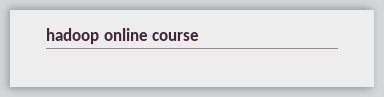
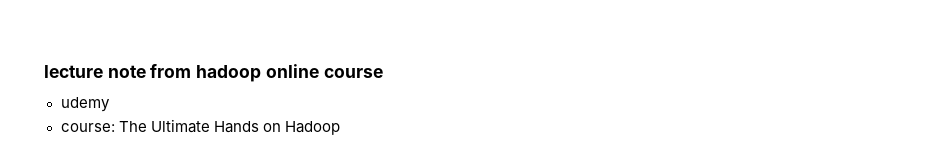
- hadoop online course
+ lecture note from hadoop online course
+ udemy
+ course: The Ultimate Hands on Hadoop

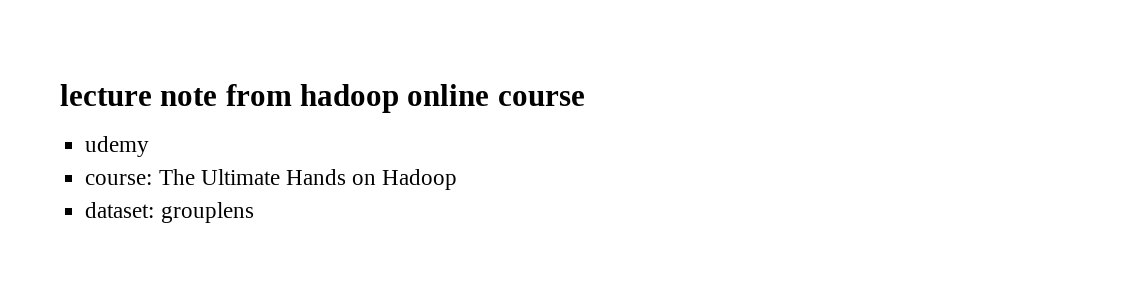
+ dataset: grouplens

